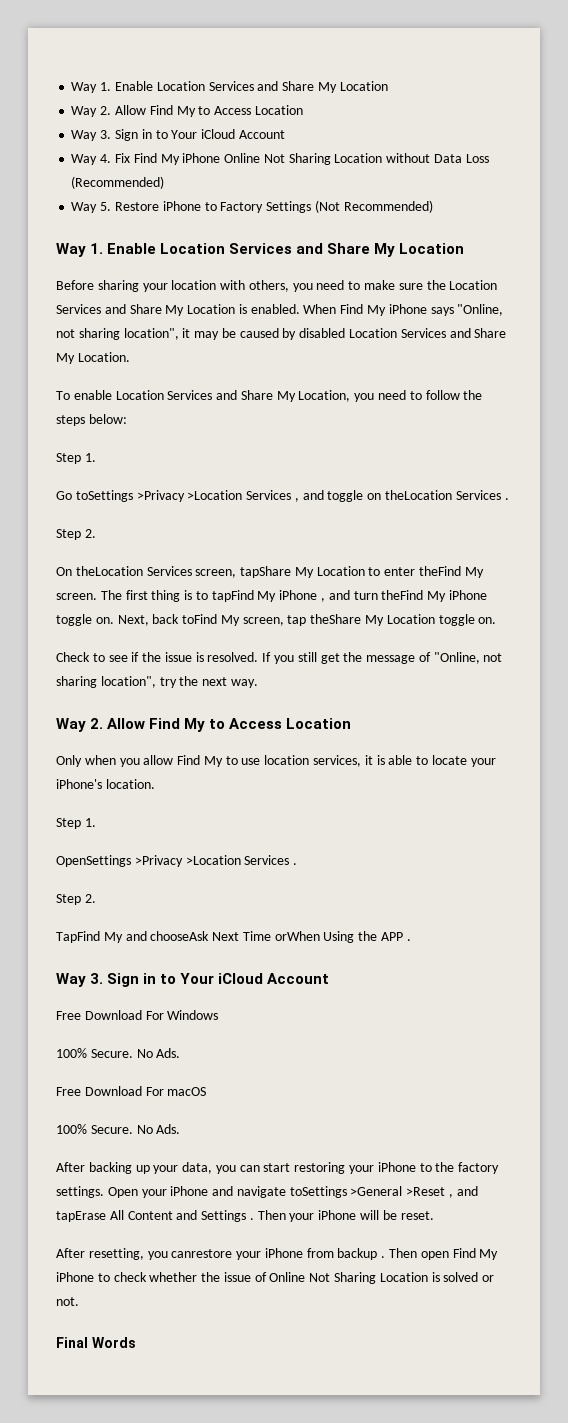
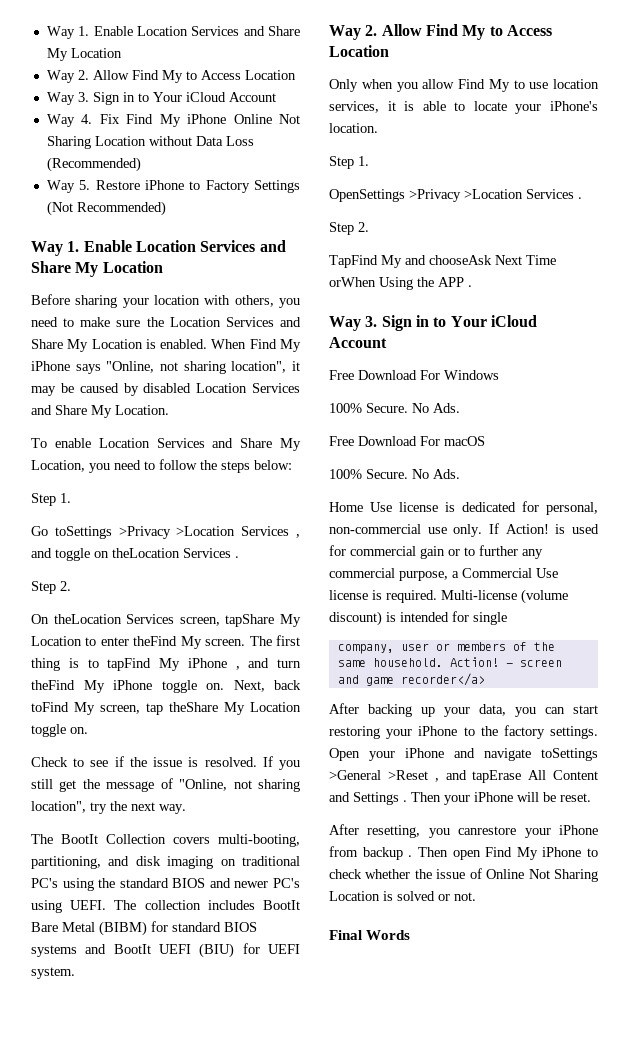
+ The BootIt Collection covers multi-booting, partitioning, and disk imaging on traditional PC's using the standard BIOS and newer PC's using UEFI. The collection includes BootIt Bare Metal (BIBM) for standard BIOS systems and BootIt UEFI (BIU) for UEFI system.
+ Home Use license is dedicated for personal, non-commercial use only. If Action! is used for commercial gain or to further any commercial purpose, a Commercial Use license is required. Multi-license (volume discount) is intended for single
+ company, user or members of the same household. Action! - screen and game recorder</a>

